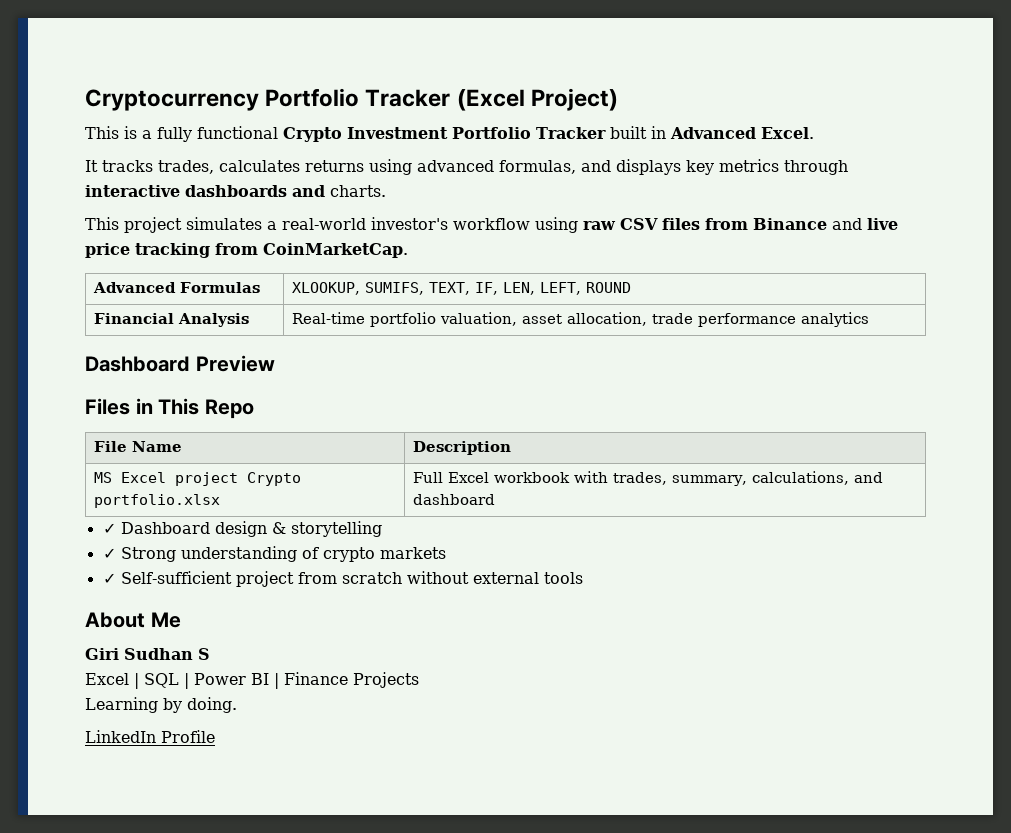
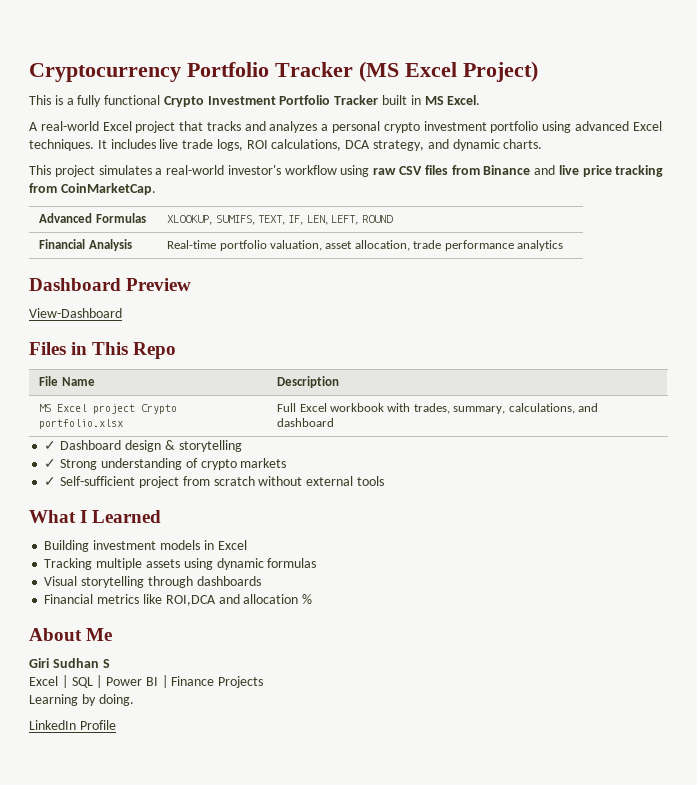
- Cryptocurrency Portfolio Tracker (Excel Project)
+ Cryptocurrency Portfolio Tracker (MS Excel Project)
- This is a fully functional Crypto Investment Portfolio Tracker built in Advanced Excel.
+ This is a fully functional Crypto Investment Portfolio Tracker built in MS Excel.
- It tracks trades, calculates returns using advanced formulas, and displays key metrics through interactive dashboards and charts.
+ A real-world Excel project that tracks and analyzes a personal crypto investment portfolio using advanced Excel techniques. It includes live trade logs, ROI calculations, DCA strategy, and dynamic charts.
+ View-Dashboard
+ What I Learned
+ Building investment models in Excel
+ Tracking multiple assets using dynamic formulas
+ Visual storytelling through dashboards
+ Financial metrics like ROI,DCA and allocation %

